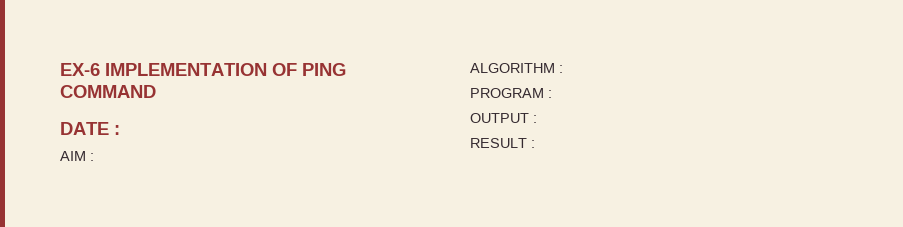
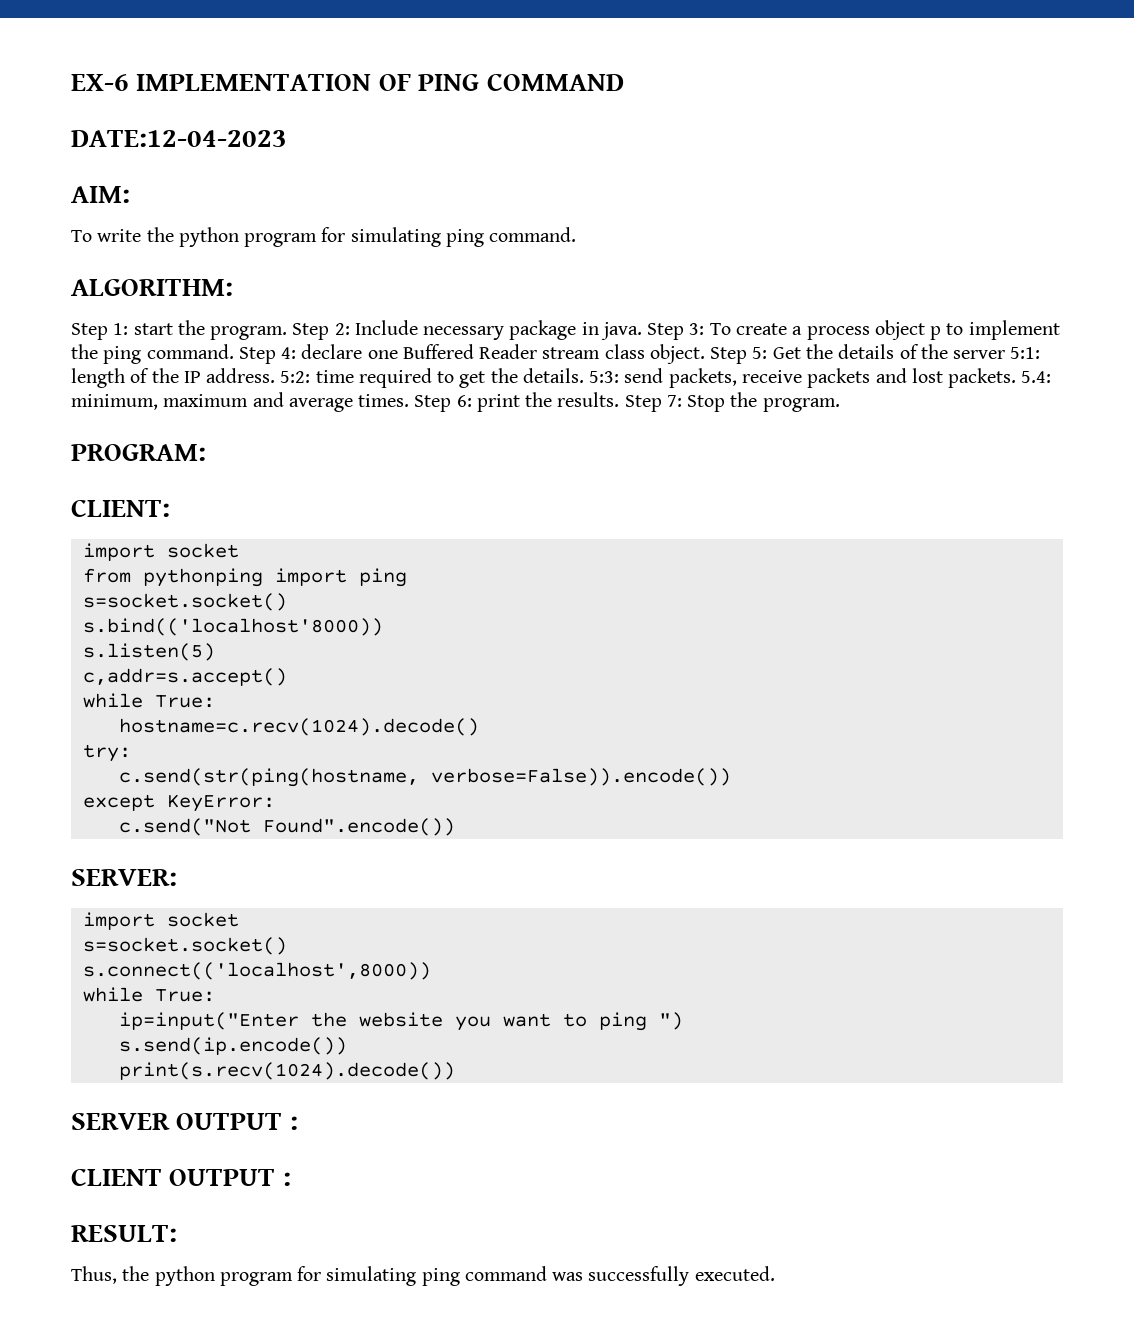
- DATE :
- AIM :
- ALGORITHM :
- PROGRAM :
- OUTPUT :
- RESULT :
+ DATE:12-04-2023
+ AIM:
+ To write the python program for simulating ping command.
+ ALGORITHM:
+ Step 1: start the program. Step 2: Include necessary package in java. Step 3: To create a process object p to implement the ping command. Step 4: declare one Buffered Reader stream class object. Step 5: Get the details of the server 5:1: length of the IP address. 5:2: time required to get the details. 5:3: send packets, receive packets and lost packets. 5.4: minimum, maximum and average times. Step 6: print the results. Step 7: Stop the program.
+ PROGRAM:
+ CLIENT:
+ import socket
+ from pythonping import ping
+ s=socket.socket()
+ s.bind(('localhost'8000))
+ s.listen(5)
+ c,addr=s.accept()
+ while True:
+ hostname=c.recv(1024).decode()
+ try:
+ c.send(str(ping(hostname, verbose=False)).encode())
+ except KeyError:
+ c.send("Not Found".encode())
+ SERVER:
+ import socket
+ s=socket.socket()
+ s.connect(('localhost',8000))
+ while True:
+ ip=input("Enter the website you want to ping ")
+ s.send(ip.encode())
+ print(s.recv(1024).decode())
+ SERVER OUTPUT :
+ CLIENT OUTPUT :
+ RESULT:
+ Thus, the python program for simulating ping command was successfully executed.

